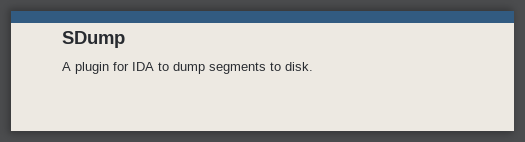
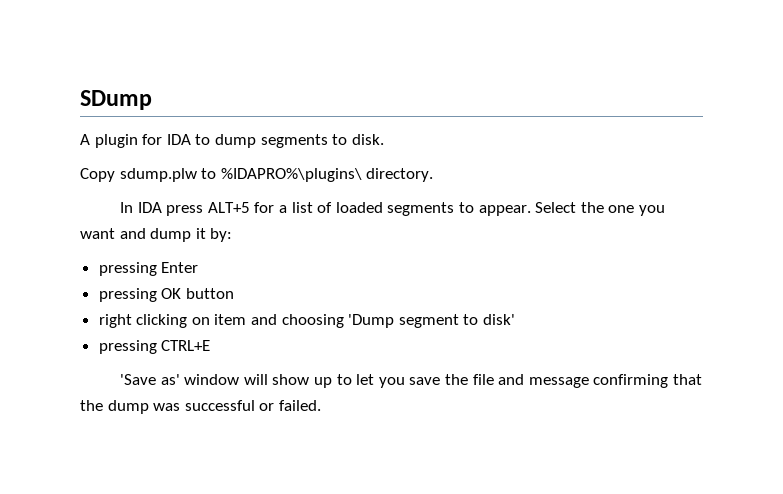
+ Copy sdump.plw to %IDAPRO%\plugins\ directory.
+ In IDA press ALT+5 for a list of loaded segments to appear. Select the one you want and dump it by:
+ pressing Enter
+ pressing OK button
+ right clicking on item and choosing 'Dump segment to disk'
+ pressing CTRL+E
+ 'Save as' window will show up to let you save the file and message confirming that the dump was successful or failed.

